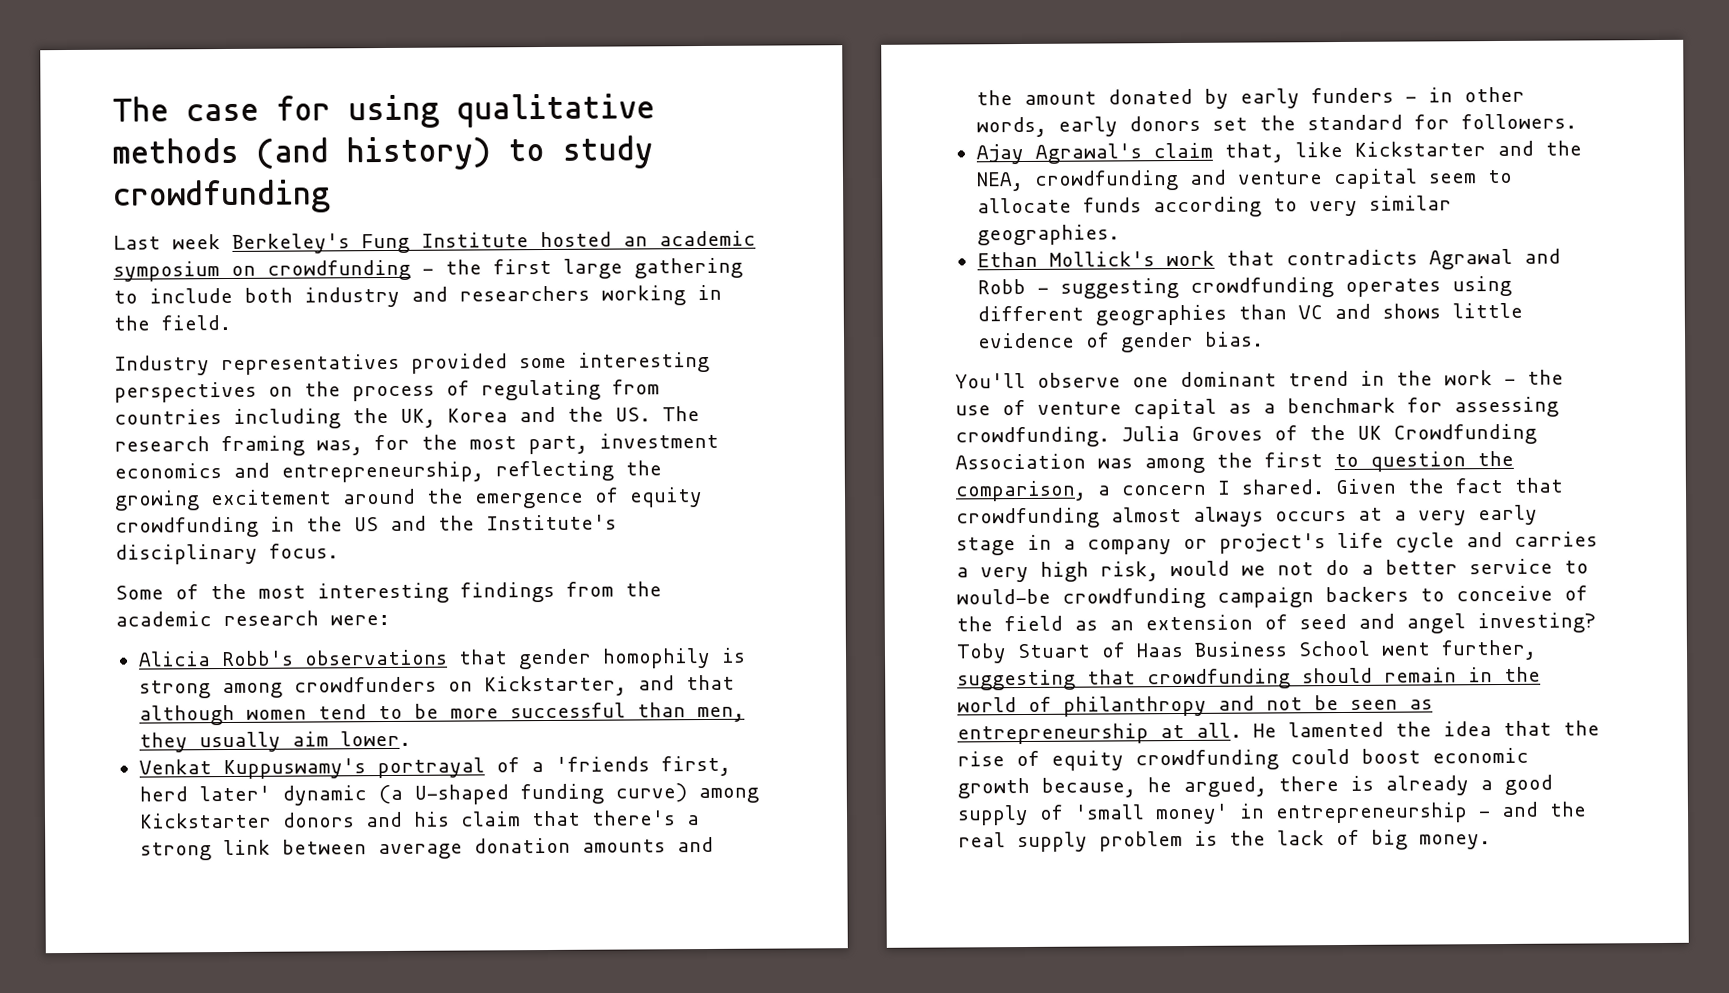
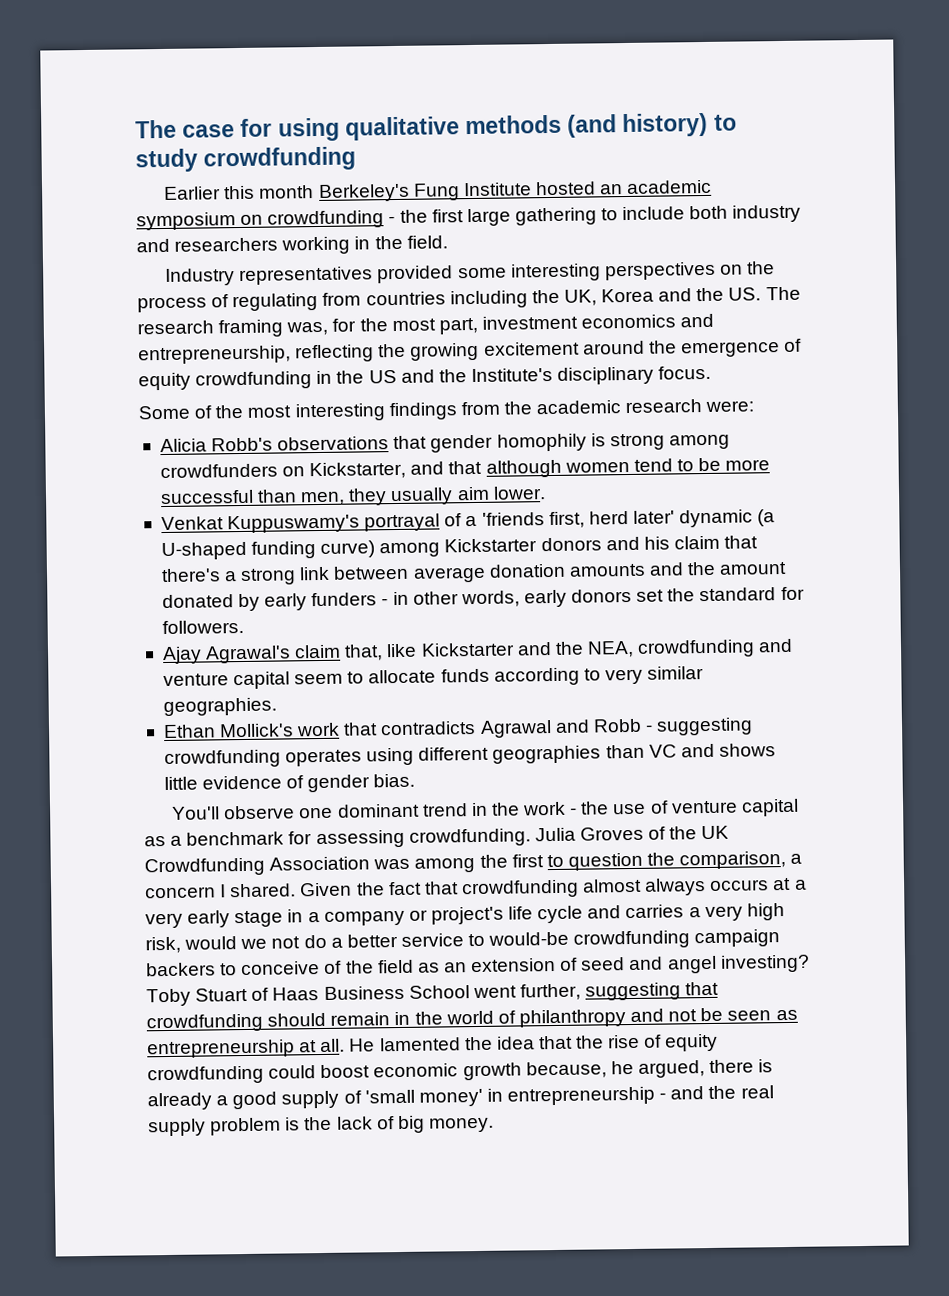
- Last week Berkeley's Fung Institute hosted an academic symposium on crowdfunding - the first large gathering to include both industry and researchers working in the field.
+ Earlier this month Berkeley's Fung Institute hosted an academic symposium on crowdfunding - the first large gathering to include both industry and researchers working in the field.

